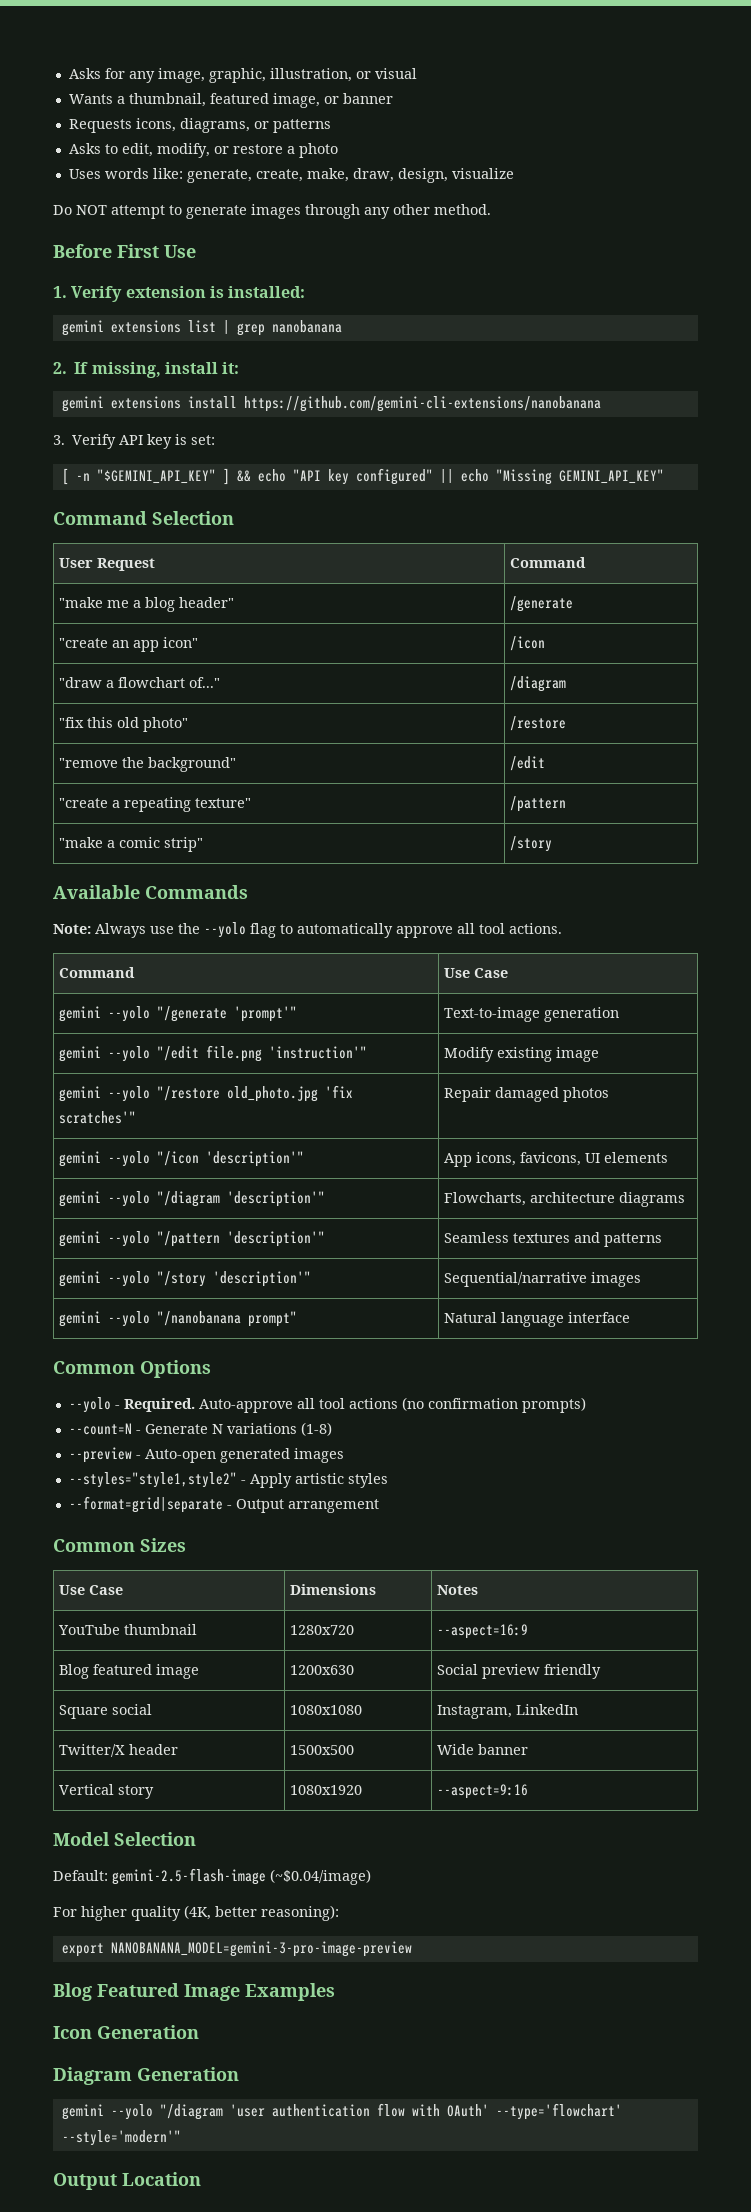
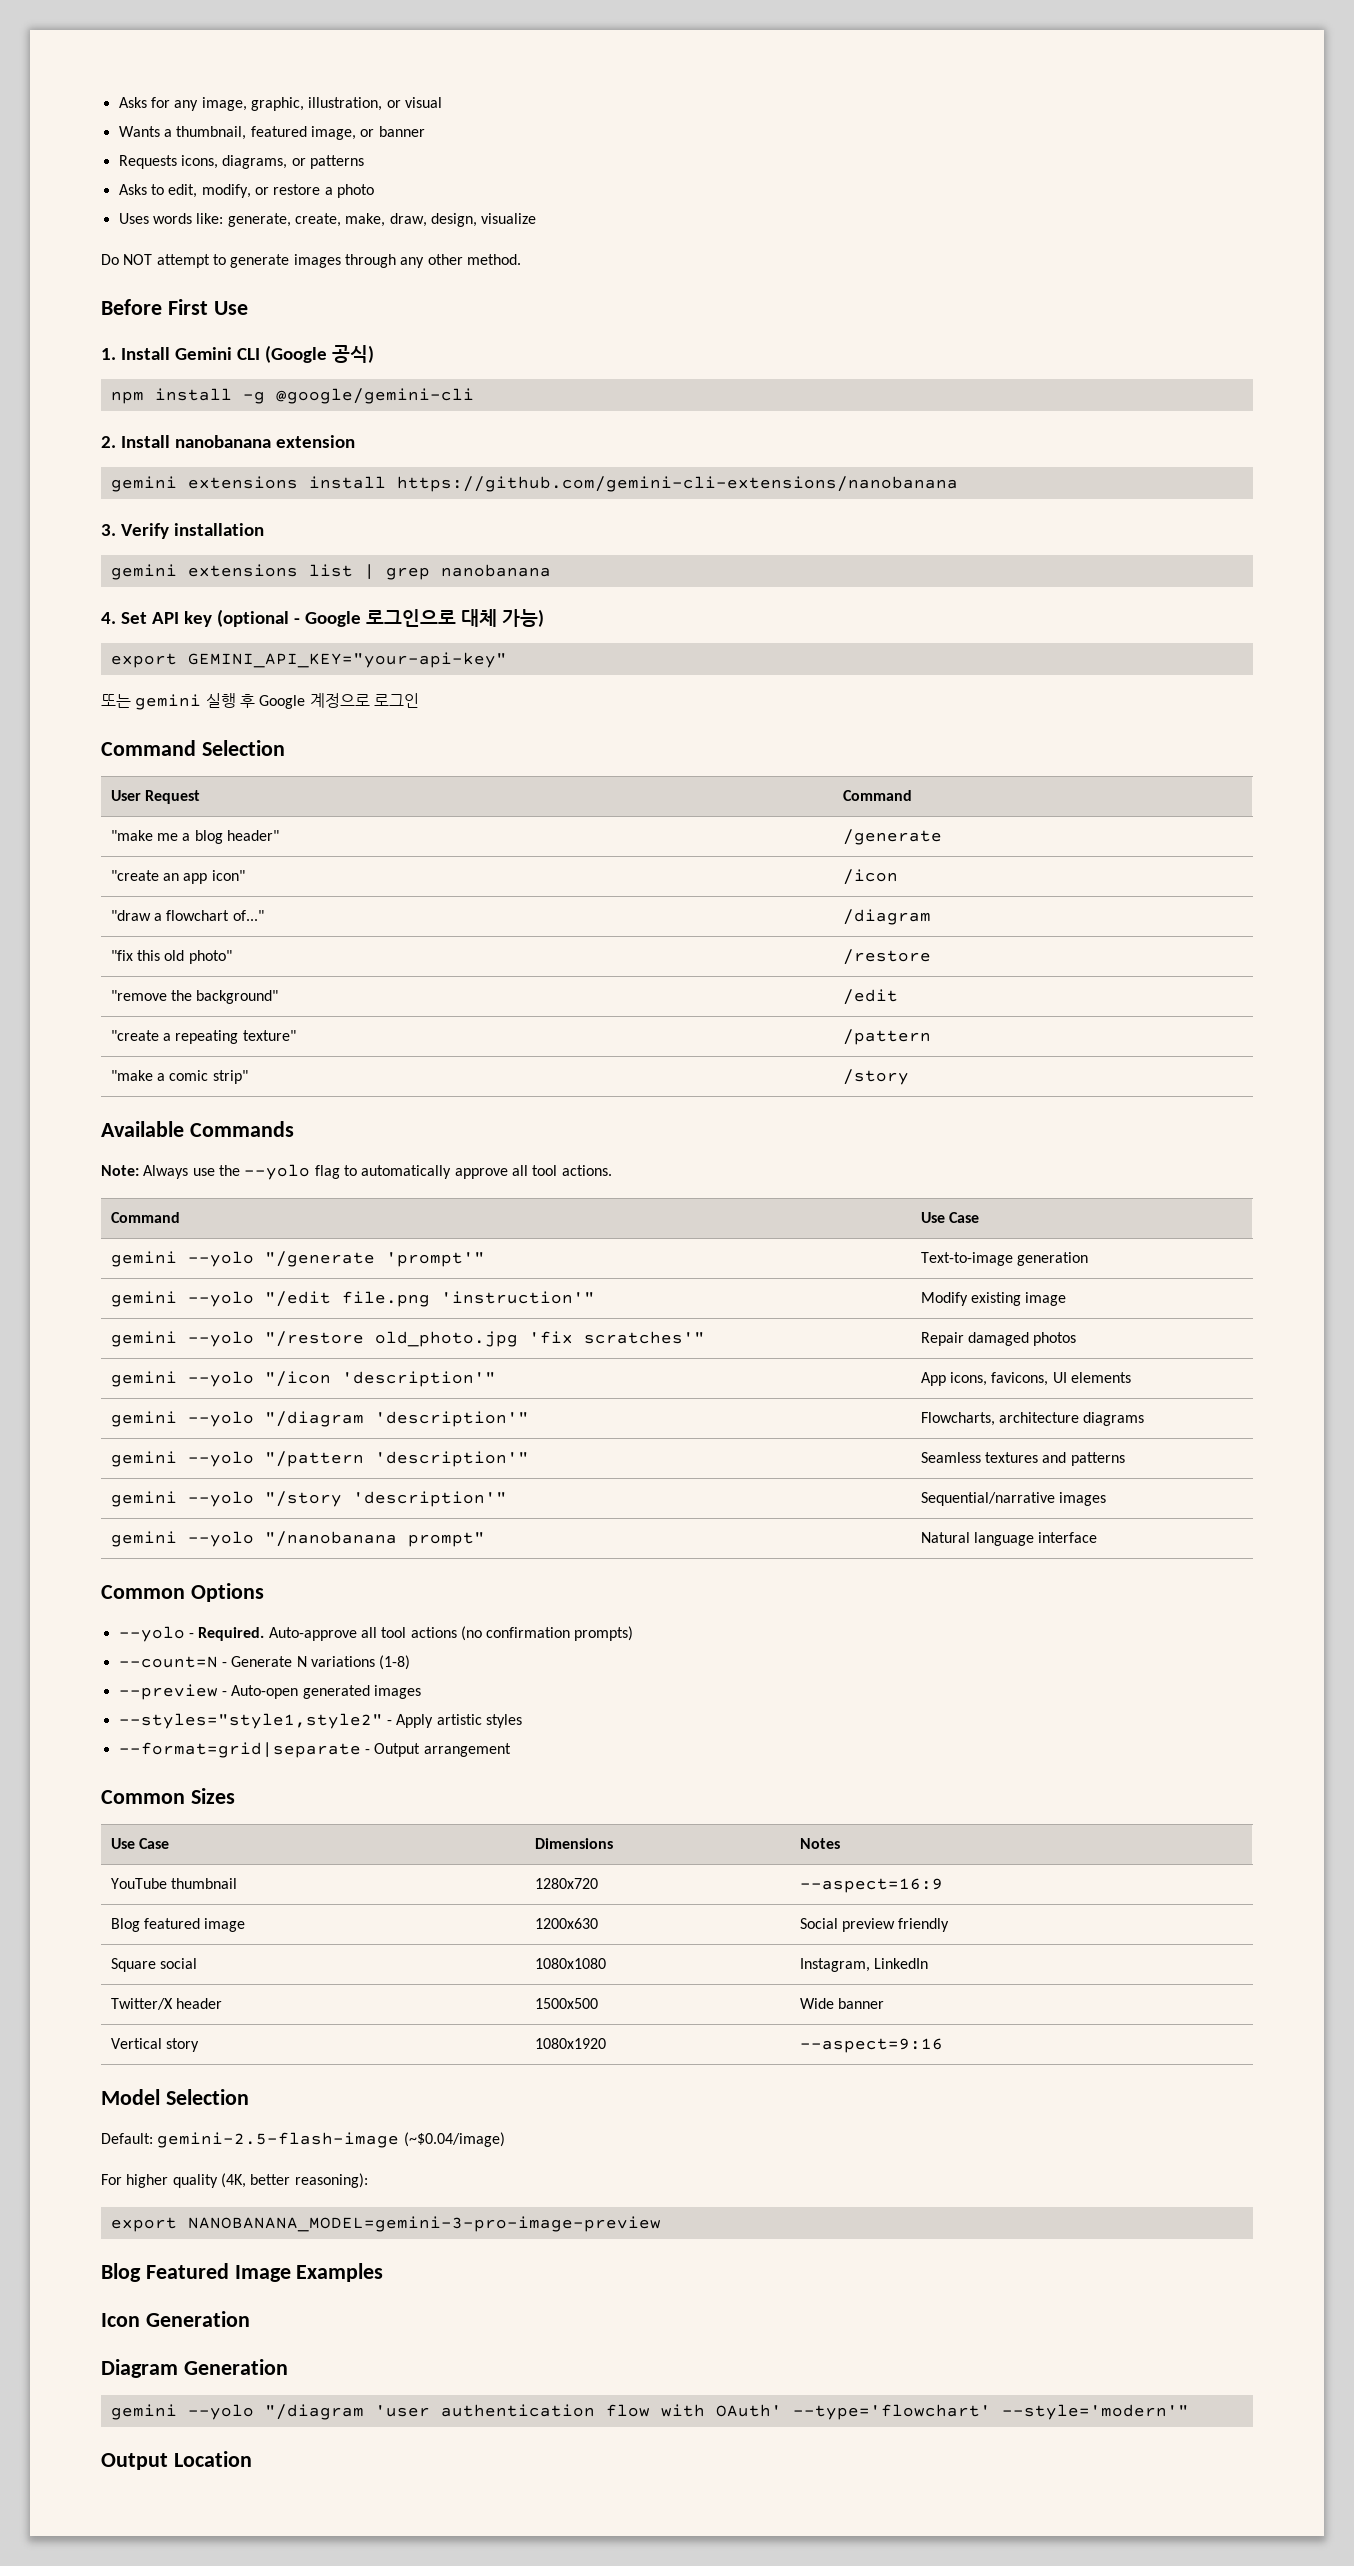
- 1. Verify extension is installed:
+ 1. Install Gemini CLI (Google 공식)
+ npm install -g @google/gemini-cli
+ 2. Install nanobanana extension
+ gemini extensions install https://github.com/gemini-cli-extensions/nanobanana
+ 3. Verify installation
- 2. If missing, install it:
- gemini extensions install https://github.com/gemini-cli-extensions/nanobanana
- 3. Verify API key is set:
- [ -n "$GEMINI_API_KEY" ] && echo "API key configured" || echo "Missing GEMINI_API_KEY"
+ 4. Set API key (optional - Google 로그인으로 대체 가능)
+ export GEMINI_API_KEY="your-api-key"
+ 또는 gemini 실행 후 Google 계정으로 로그인

